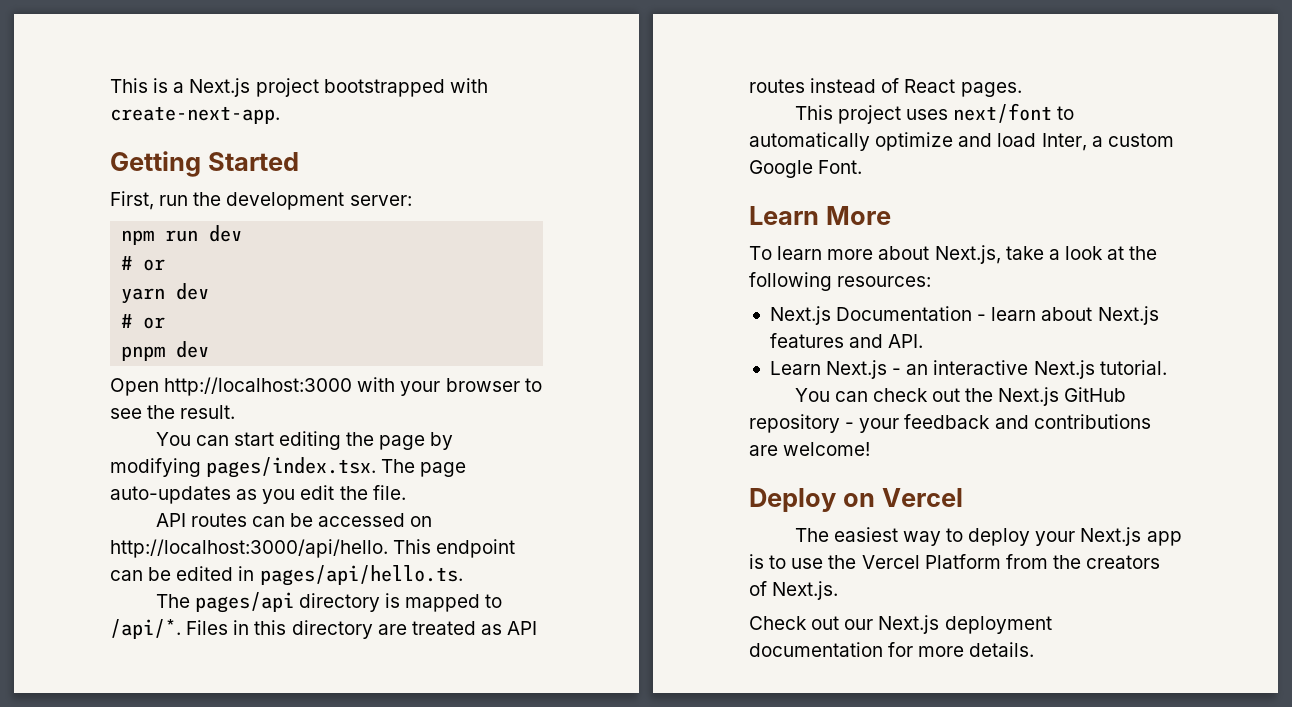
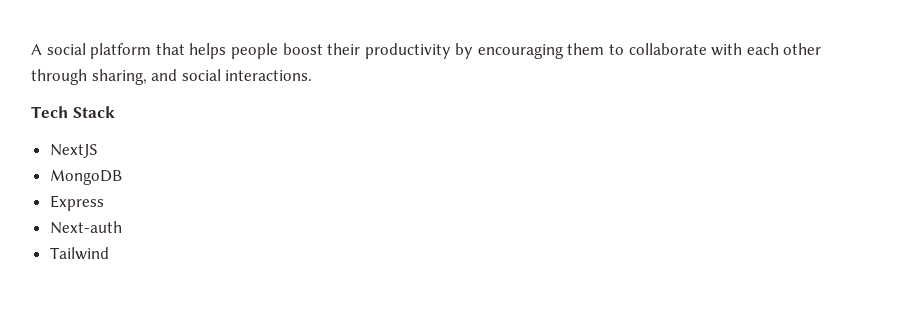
- This is a Next.js project bootstrapped with create-next-app.
- Getting Started
- First, run the development server:
- npm run dev
- # or
- yarn dev
- # or
- pnpm dev
- Open http://localhost:3000 with your browser to see the result.
- You can start editing the page by modifying pages/index.tsx. The page auto-updates as you edit the file.
- API routes can be accessed on http://localhost:3000/api/hello. This endpoint can be edited in pages/api/hello.ts.
- The pages/api directory is mapped to /api/*. Files in this directory are treated as API routes instead of React pages.
- This project uses next/font to automatically optimize and load Inter, a custom Google Font.
- Learn More
- To learn more about Next.js, take a look at the following resources:
- Next.js Documentation - learn about Next.js features and API.
- Learn Next.js - an interactive Next.js tutorial.
- You can check out the Next.js GitHub repository - your feedback and contributions are welcome!
- Deploy on Vercel
- The easiest way to deploy your Next.js app is to use the Vercel Platform from the creators of Next.js.
- Check out our Next.js deployment documentation for more details.
+ A social platform that helps people boost their productivity by encouraging them to collaborate with each other through sharing, and social interactions.
+ Tech Stack
+ NextJS
+ MongoDB
+ Express
+ Next-auth
+ Tailwind

